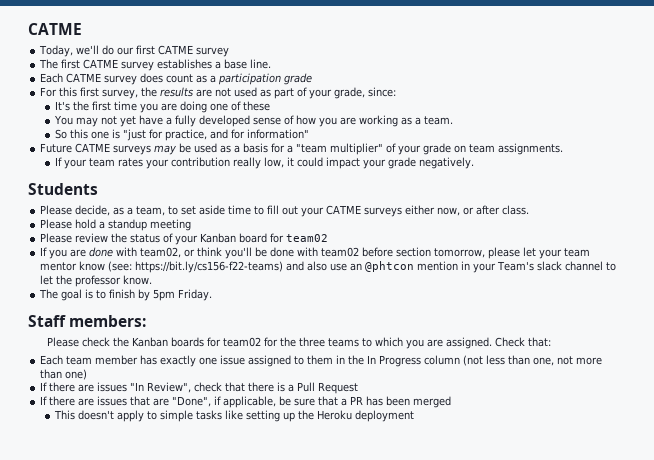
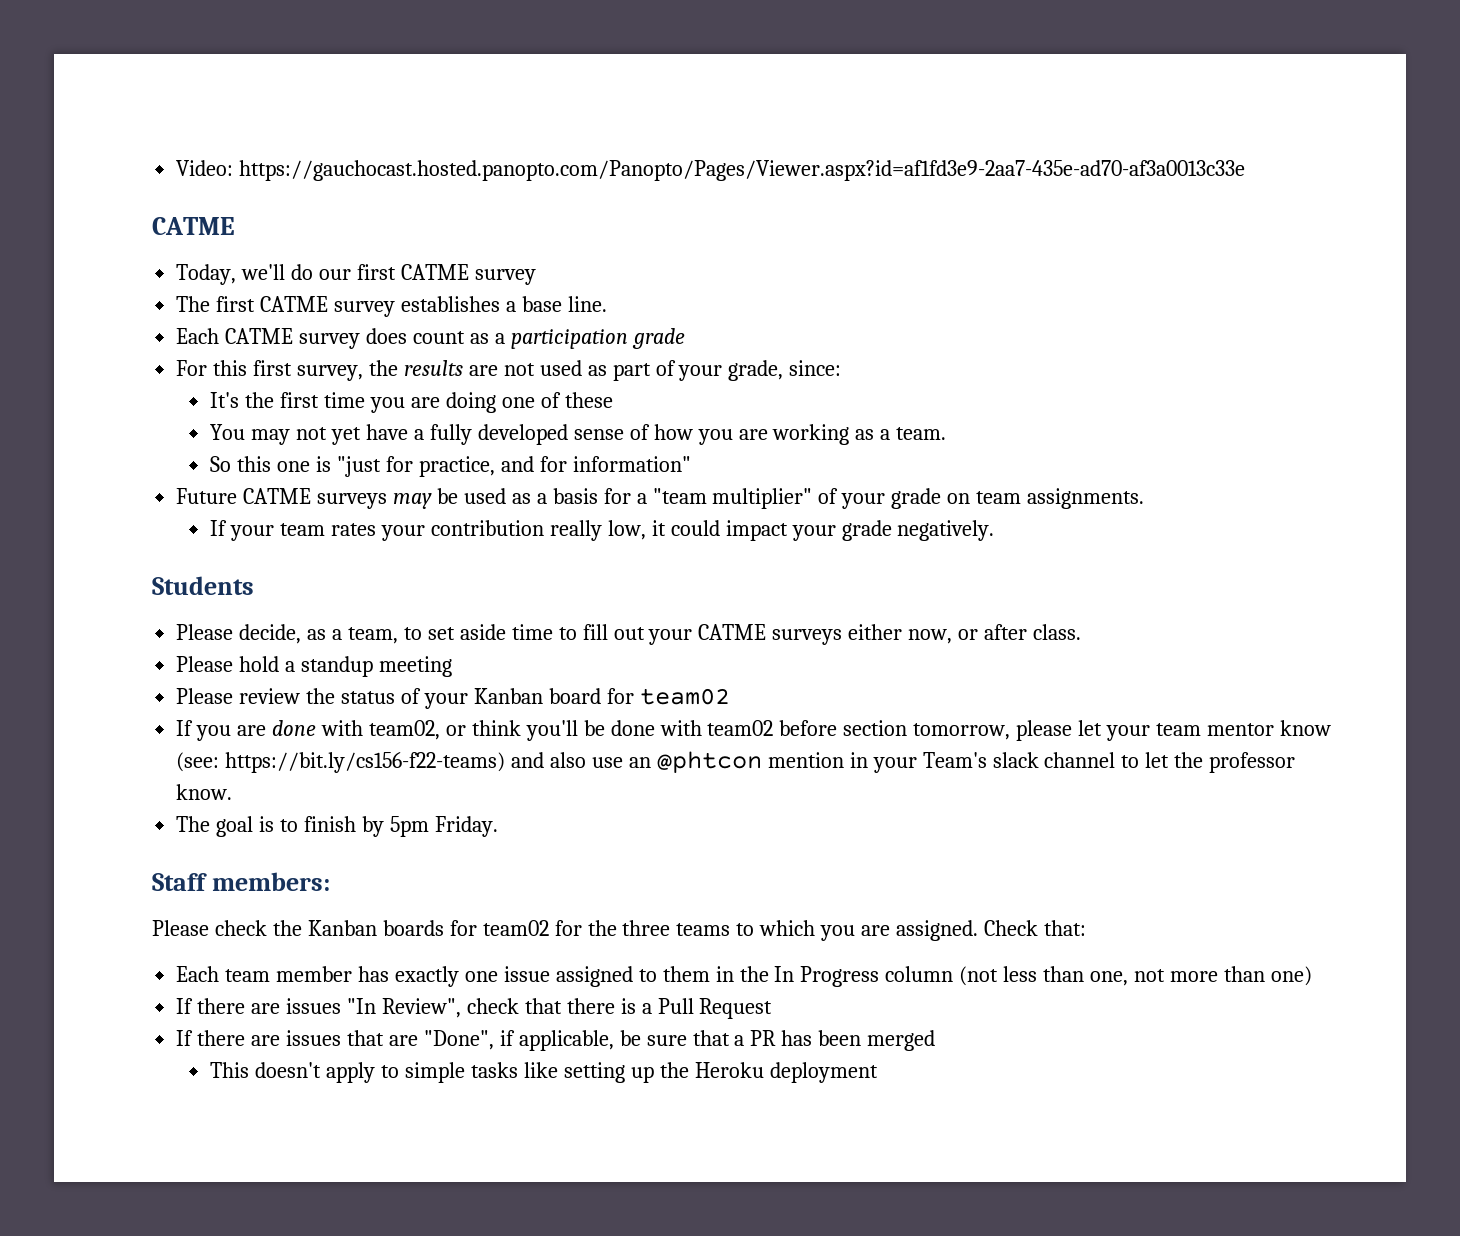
+ Video: https://gauchocast.hosted.panopto.com/Panopto/Pages/Viewer.aspx?id=af1fd3e9-2aa7-435e-ad70-af3a0013c33e

